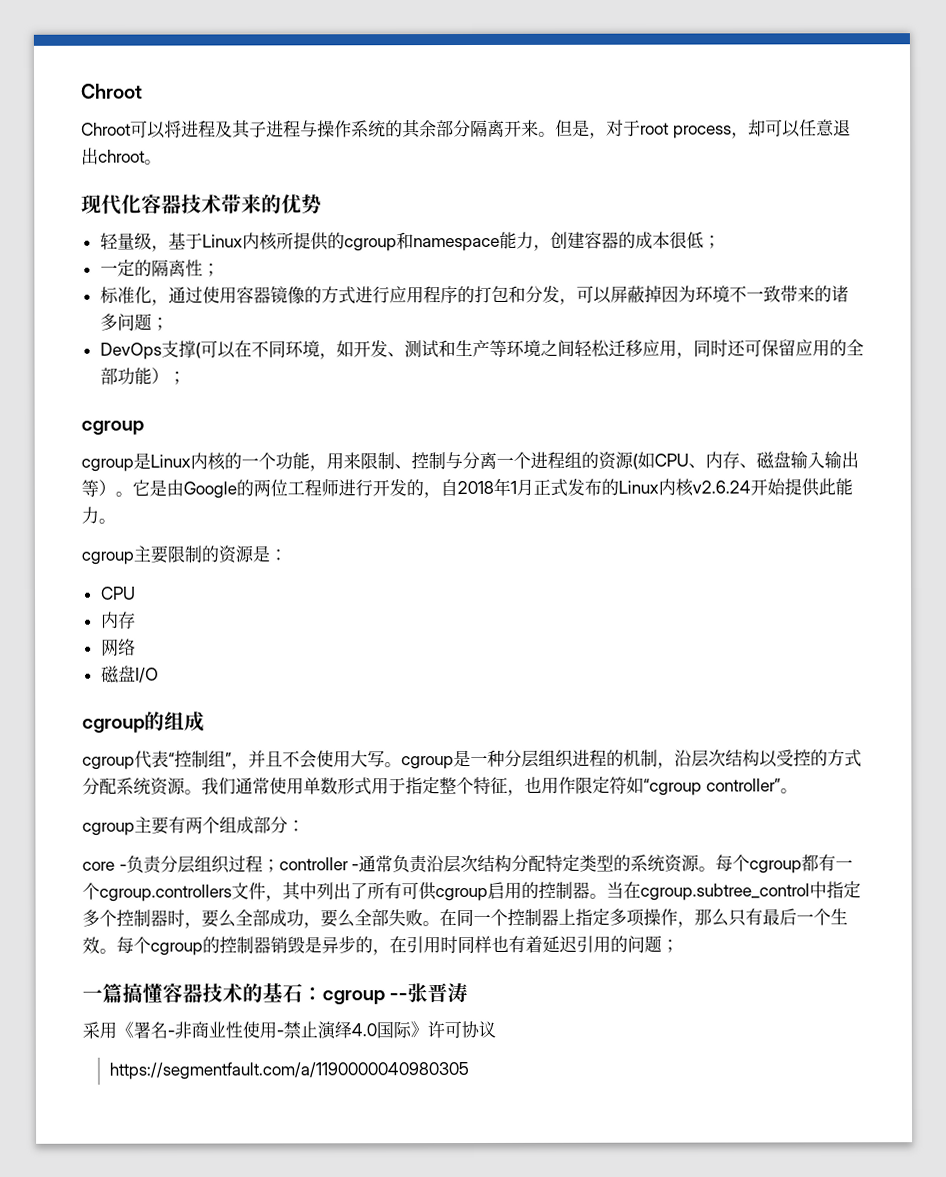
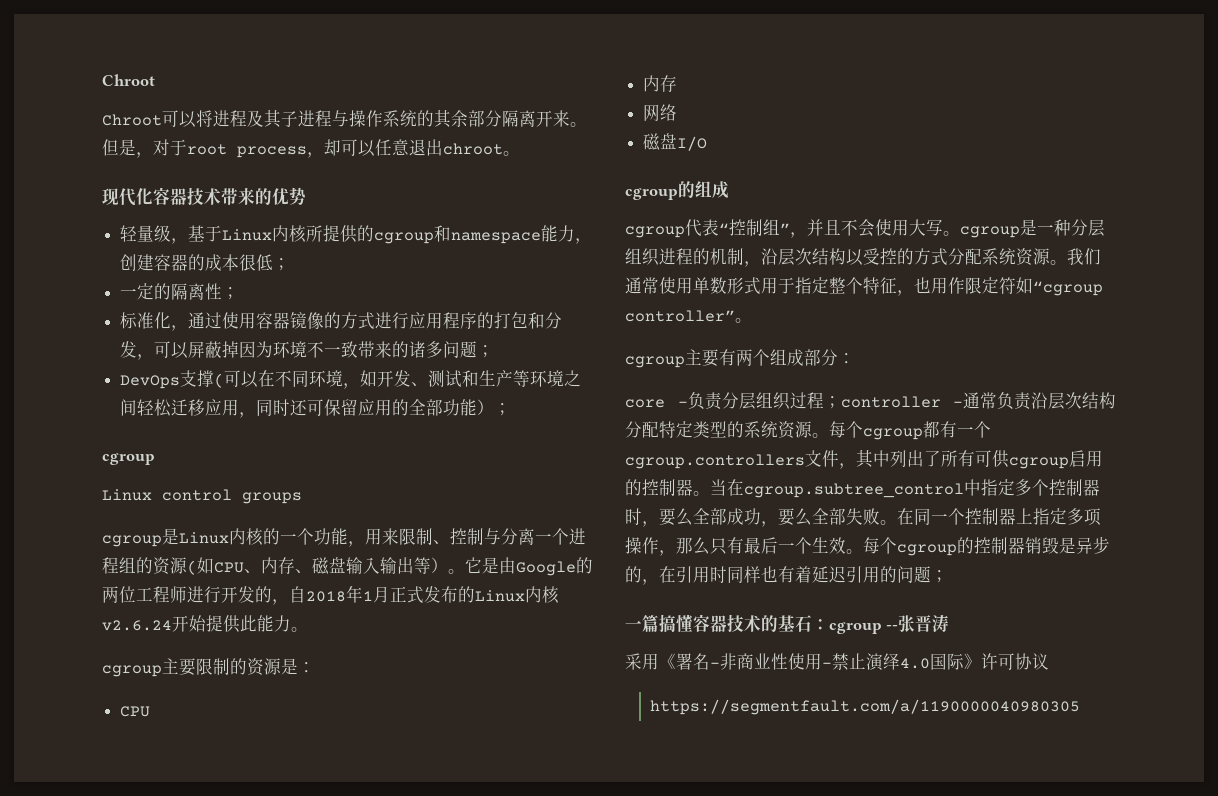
+ Linux control groups

